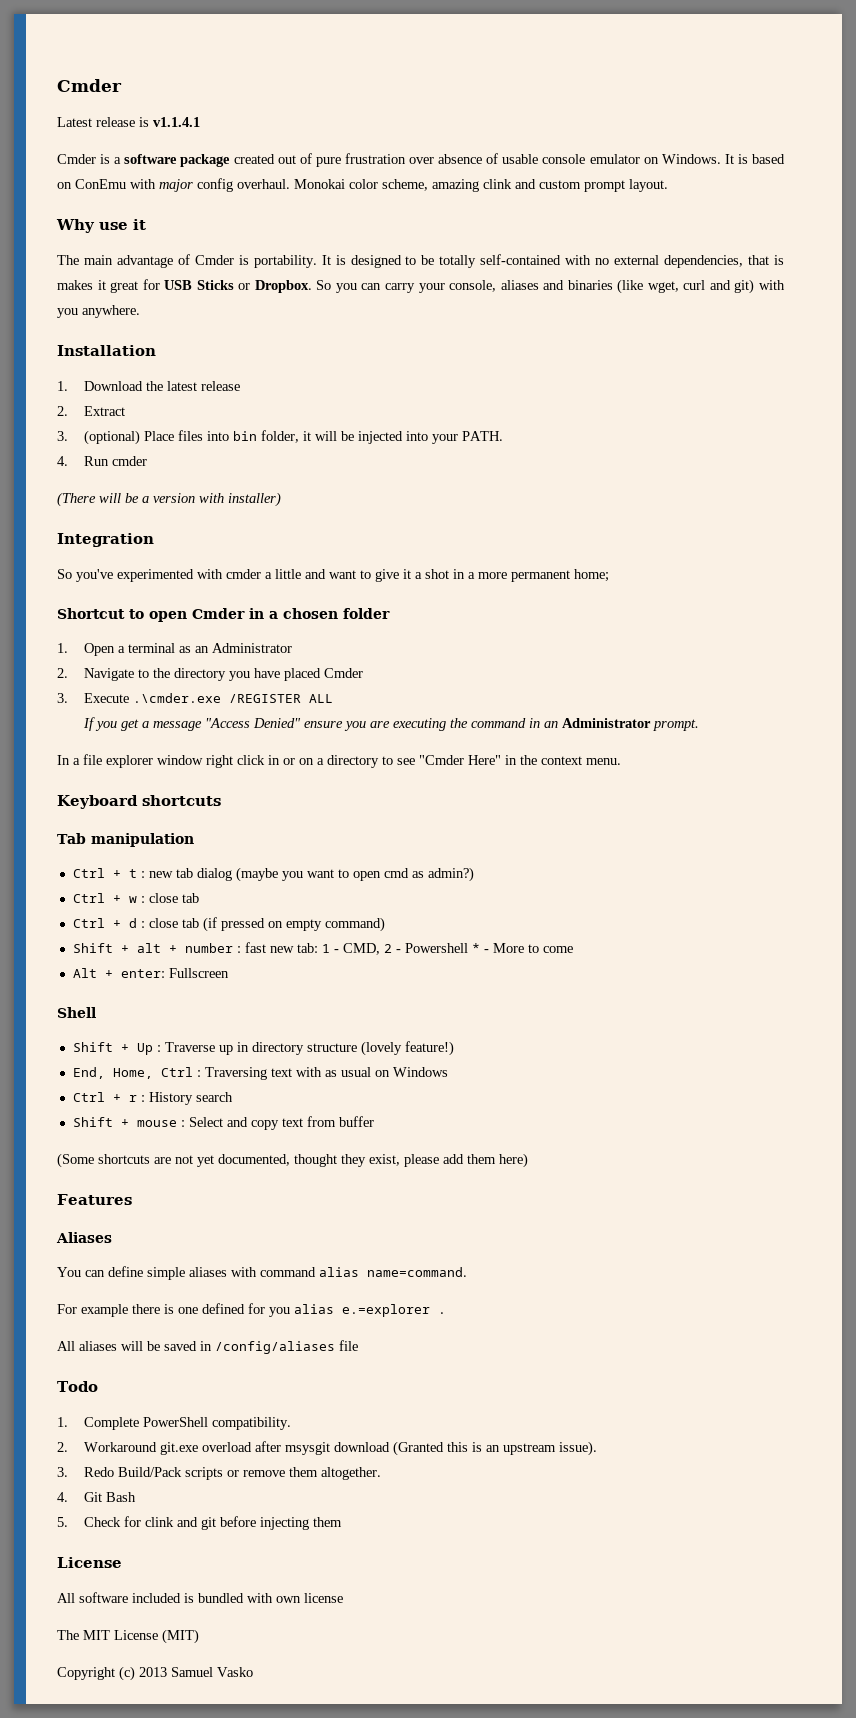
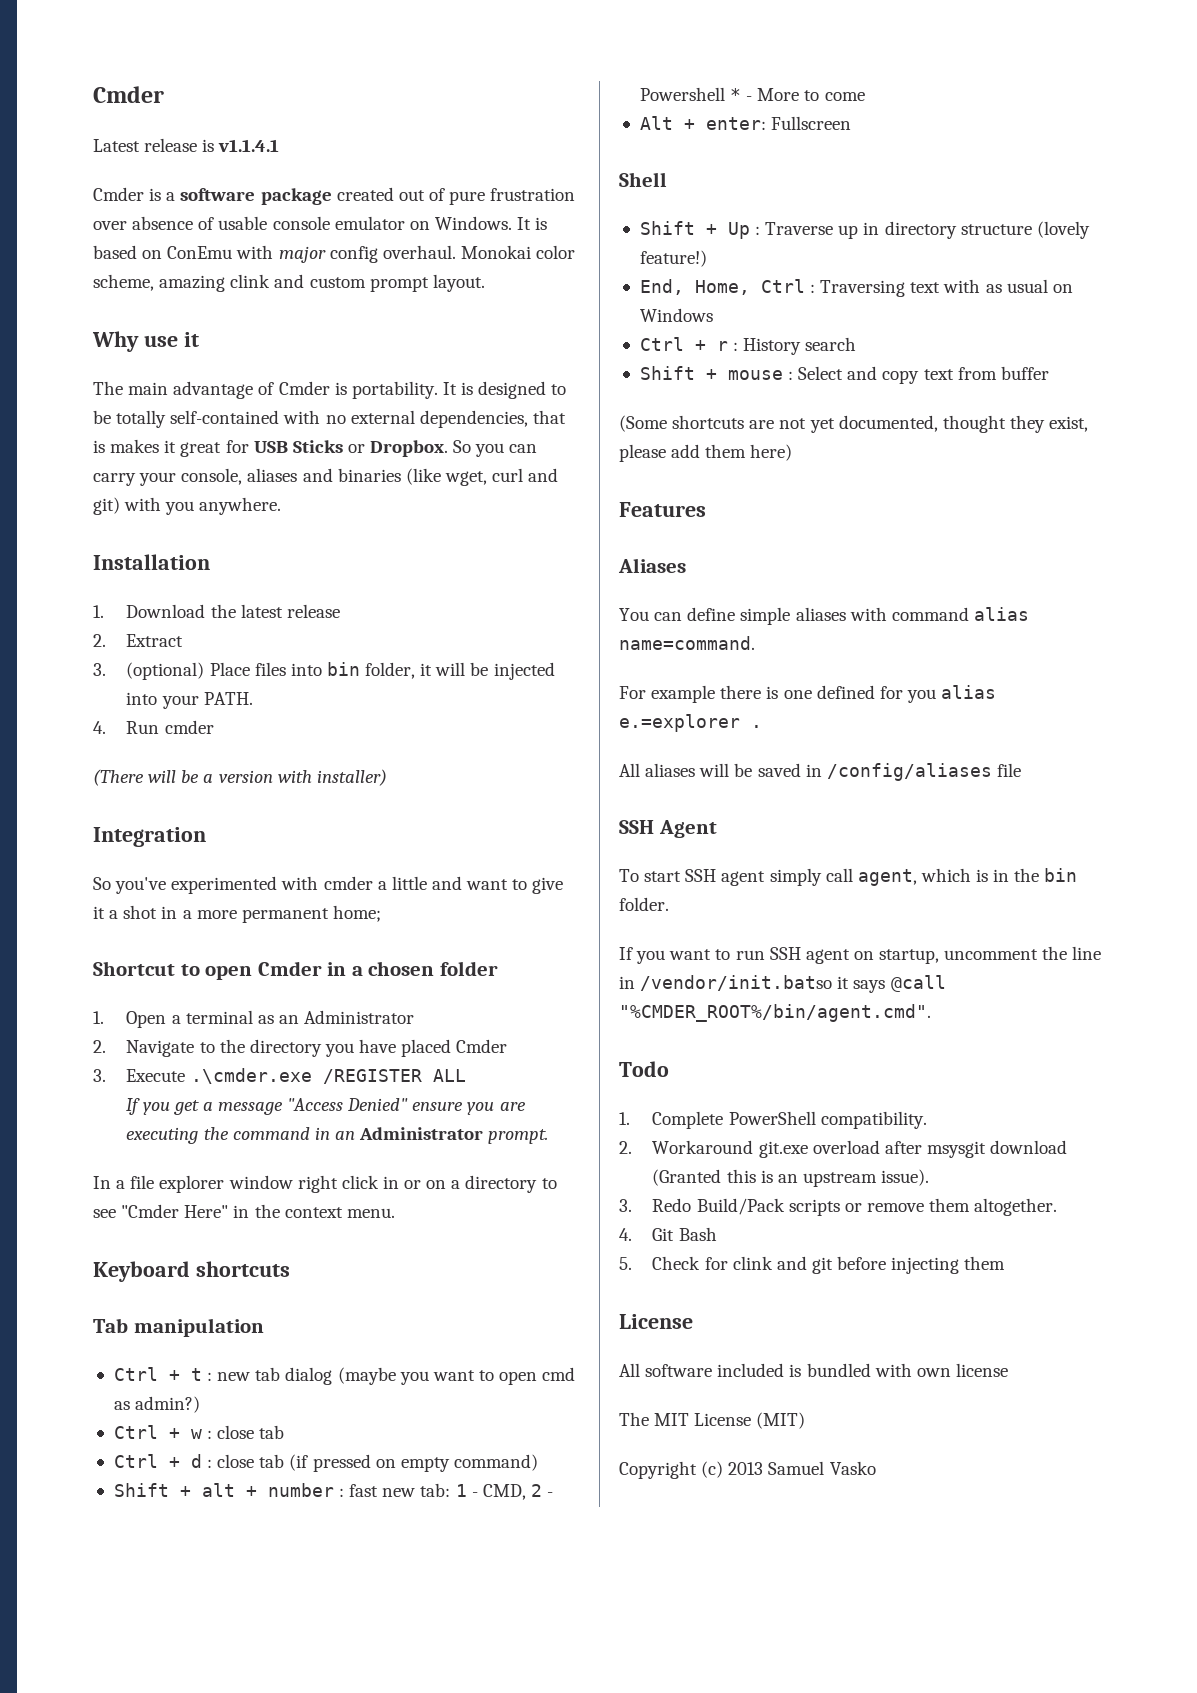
+ SSH Agent
+ To start SSH agent simply call agent, which is in the bin folder.
+ If you want to run SSH agent on startup, uncomment the line in /vendor/init.batso it says @call "%CMDER_ROOT%/bin/agent.cmd".

